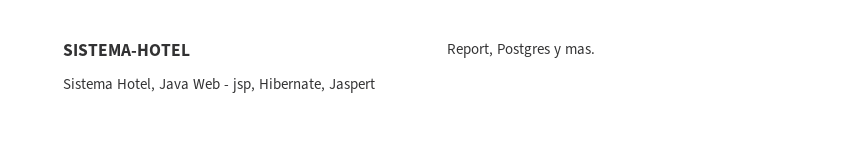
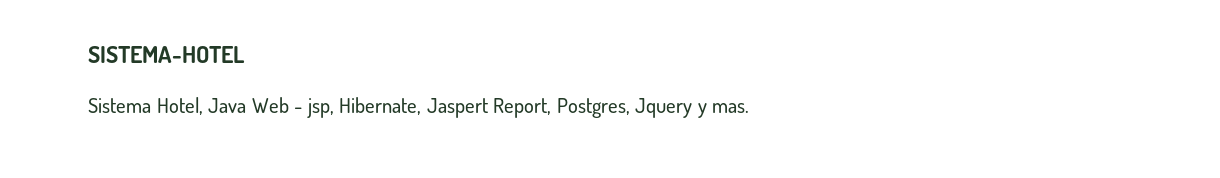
- Sistema Hotel, Java Web - jsp, Hibernate, Jaspert Report, Postgres y mas.
+ Sistema Hotel, Java Web - jsp, Hibernate, Jaspert Report, Postgres, Jquery y mas.

